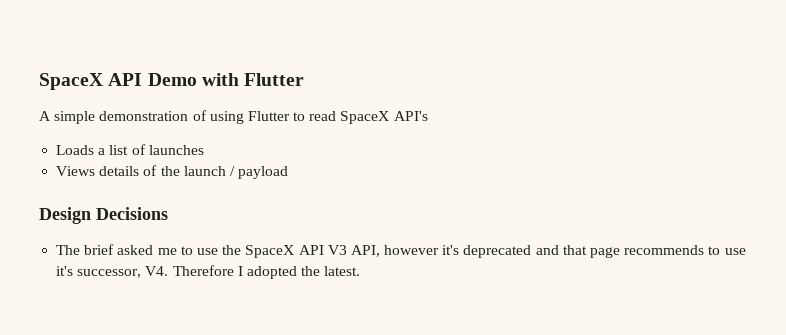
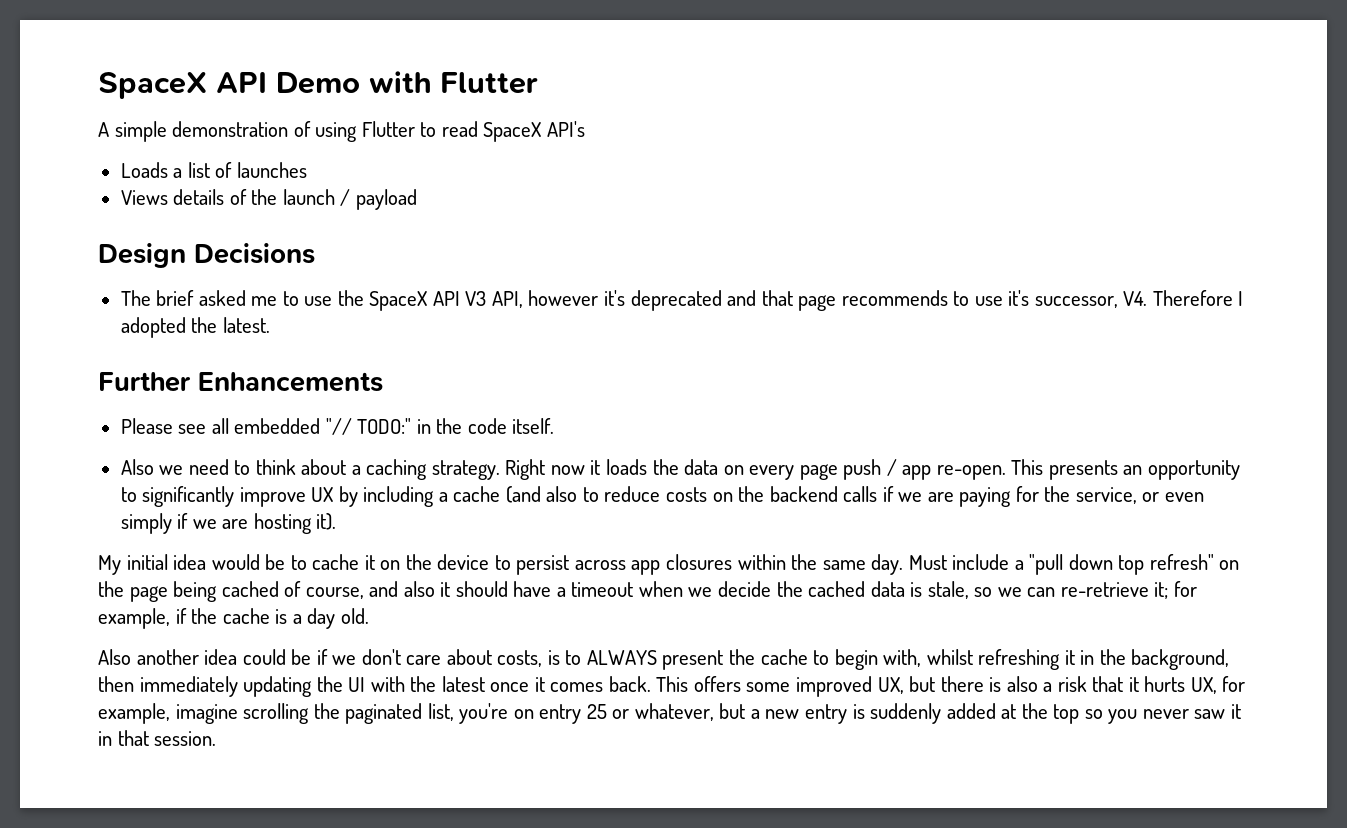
+ Further Enhancements
+ Please see all embedded "// TODO:" in the code itself.
+ Also we need to think about a caching strategy. Right now it loads the data on every page push / app re-open. This presents an opportunity to significantly improve UX by including a cache (and also to reduce costs on the backend calls if we are paying for the service, or even simply if we are hosting it).
+ My initial idea would be to cache it on the device to persist across app closures within the same day. Must include a "pull down top refresh" on the page being cached of course, and also it should have a timeout when we decide the cached data is stale, so we can re-retrieve it; for example, if the cache is a day old.
+ Also another idea could be if we don't care about costs, is to ALWAYS present the cache to begin with, whilst refreshing it in the background, then immediately updating the UI with the latest once it comes back. This offers some improved UX, but there is also a risk that it hurts UX, for example, imagine scrolling the paginated list, you're on entry 25 or whatever, but a new entry is suddenly added at the top so you never saw it in that session.

